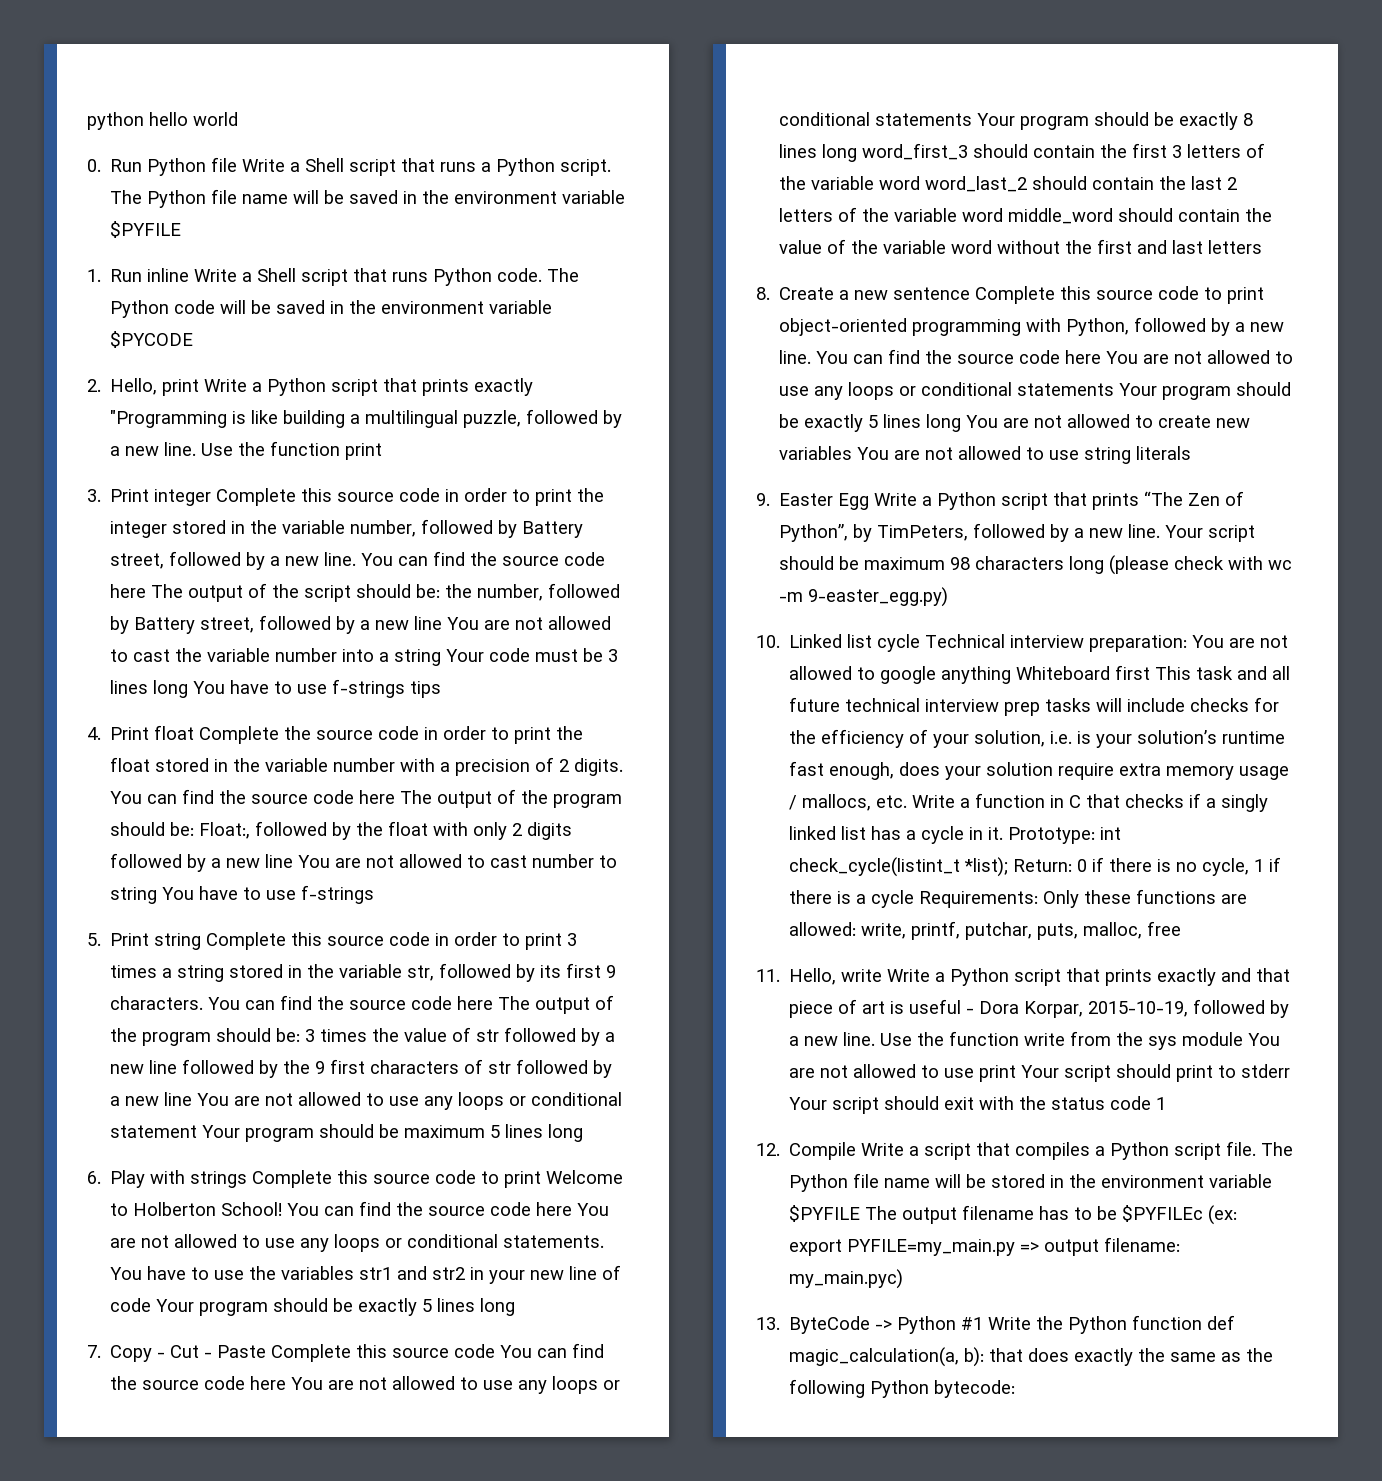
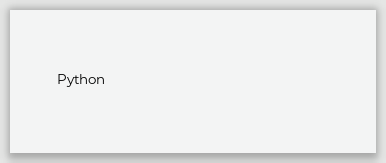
- python hello world
- 0. Run Python file Write a Shell script that runs a Python script. The Python file name will be saved in the environment variable $PYFILE
- 1. Run inline Write a Shell script that runs Python code. The Python code will be saved in the environment variable $PYCODE
- 2. Hello, print Write a Python script that prints exactly "Programming is like building a multilingual puzzle, followed by a new line. Use the function print
- 3. Print integer Complete this source code in order to print the integer stored in the variable number, followed by Battery street, followed by a new line. You can find the source code here The output of the script should be: the number, followed by Battery street, followed by a new line You are not allowed to cast the variable number into a string Your code must be 3 lines long You have to use f-strings tips
- 4. Print float Complete the source code in order to print the float stored in the variable number with a precision of 2 digits. You can find the source code here The output of the program should be: Float:, followed by the float with only 2 digits followed by a new line You are not allowed to cast number to string You have to use f-strings
- 5. Print string Complete this source code in order to print 3 times a string stored in the variable str, followed by its first 9 characters. You can find the source code here The output of the program should be: 3 times the value of str followed by a new line followed by the 9 first characters of str followed by a new line You are not allowed to use any loops or conditional statement Your program should be maximum 5 lines long
- 6. Play with strings Complete this source code to print Welcome to Holberton School! You can find the source code here You are not allowed to use any loops or conditional statements. You have to use the variables str1 and str2 in your new line of code Your program should be exactly 5 lines long
- 7. Copy - Cut - Paste Complete this source code You can find the source code here You are not allowed to use any loops or conditional statements Your program should be exactly 8 lines long word_first_3 should contain the first 3 letters of the variable word word_last_2 should contain the last 2 letters of the variable word middle_word should contain the value of the variable word without the first and last letters
- 8. Create a new sentence Complete this source code to print object-oriented programming with Python, followed by a new line. You can find the source code here You are not allowed to use any loops or conditional statements Your program should be exactly 5 lines long You are not allowed to create new variables You are not allowed to use string literals
- 9. Easter Egg Write a Python script that prints “The Zen of Python”, by TimPeters, followed by a new line. Your script should be maximum 98 characters long (please check with wc -m 9-easter_egg.py)
- 10. Linked list cycle Technical interview preparation: You are not allowed to google anything Whiteboard first This task and all future technical interview prep tasks will include checks for the efficiency of your solution, i.e. is your solution’s runtime fast enough, does your solution require extra memory usage / mallocs, etc. Write a function in C that checks if a singly linked list has a cycle in it. Prototype: int check_cycle(listint_t *list); Return: 0 if there is no cycle, 1 if there is a cycle Requirements: Only these functions are allowed: write, printf, putchar, puts, malloc, free
- 11. Hello, write Write a Python script that prints exactly and that piece of art is useful - Dora Korpar, 2015-10-19, followed by a new line. Use the function write from the sys module You are not allowed to use print Your script should print to stderr Your script should exit with the status code 1
- 12. Compile Write a script that compiles a Python script file. The Python file name will be stored in the environment variable $PYFILE The output filename has to be $PYFILEc (ex: export PYFILE=my_main.py => output filename: my_main.pyc)
- 13. ByteCode -> Python #1 Write the Python function def magic_calculation(a, b): that does exactly the same as the following Python bytecode:
+ Python

